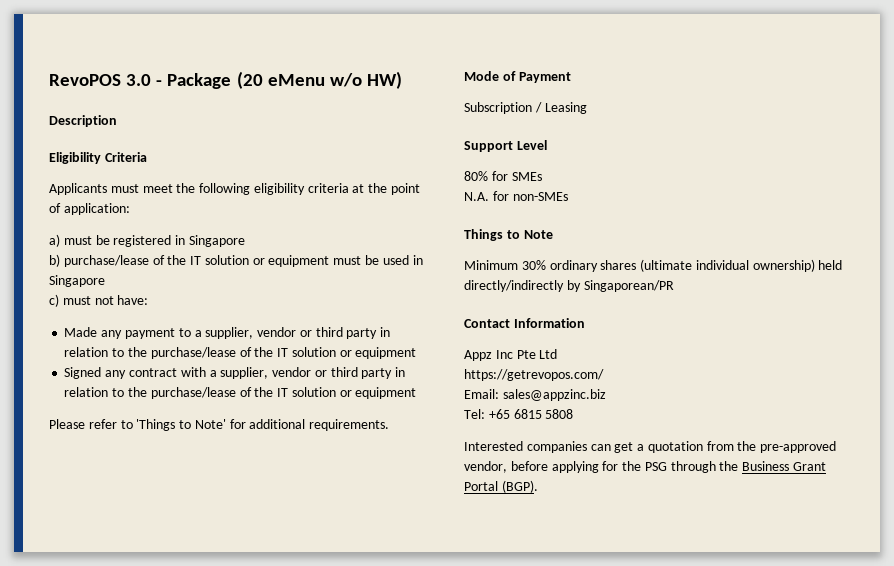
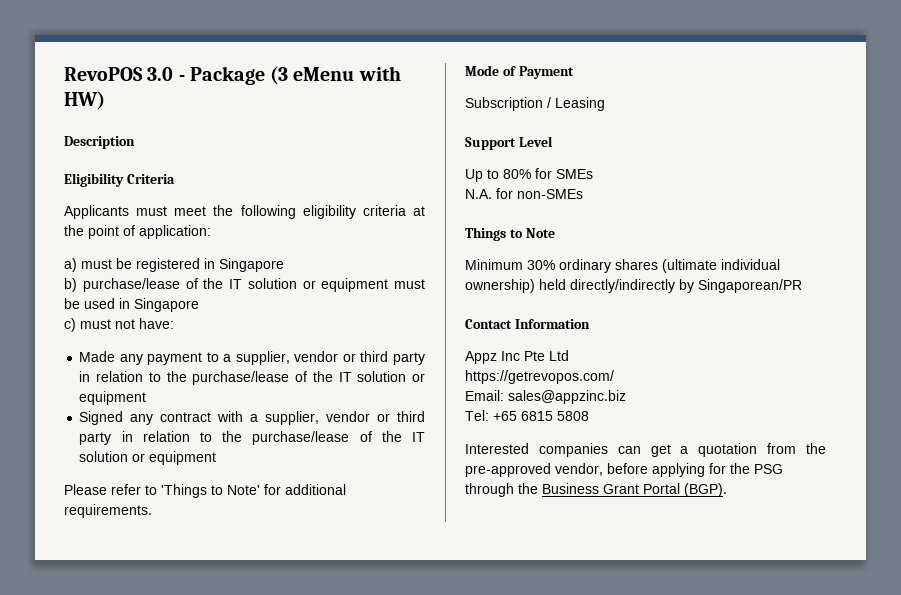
- RevoPOS 3.0 - Package (20 eMenu w/o HW)
+ RevoPOS 3.0 - Package (3 eMenu with HW)
- 80% for SMEs
+ Up to 80% for SMEs

